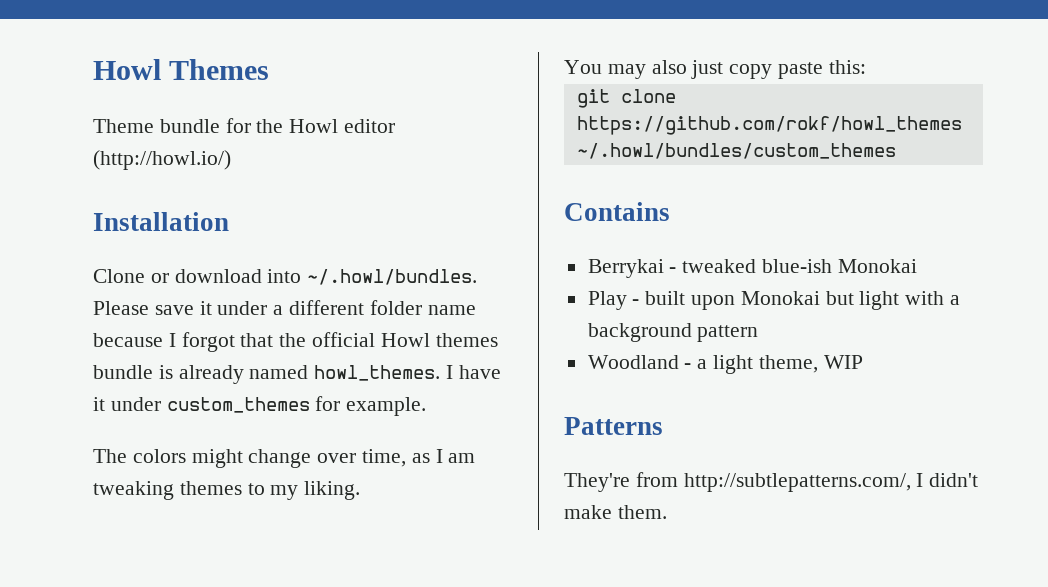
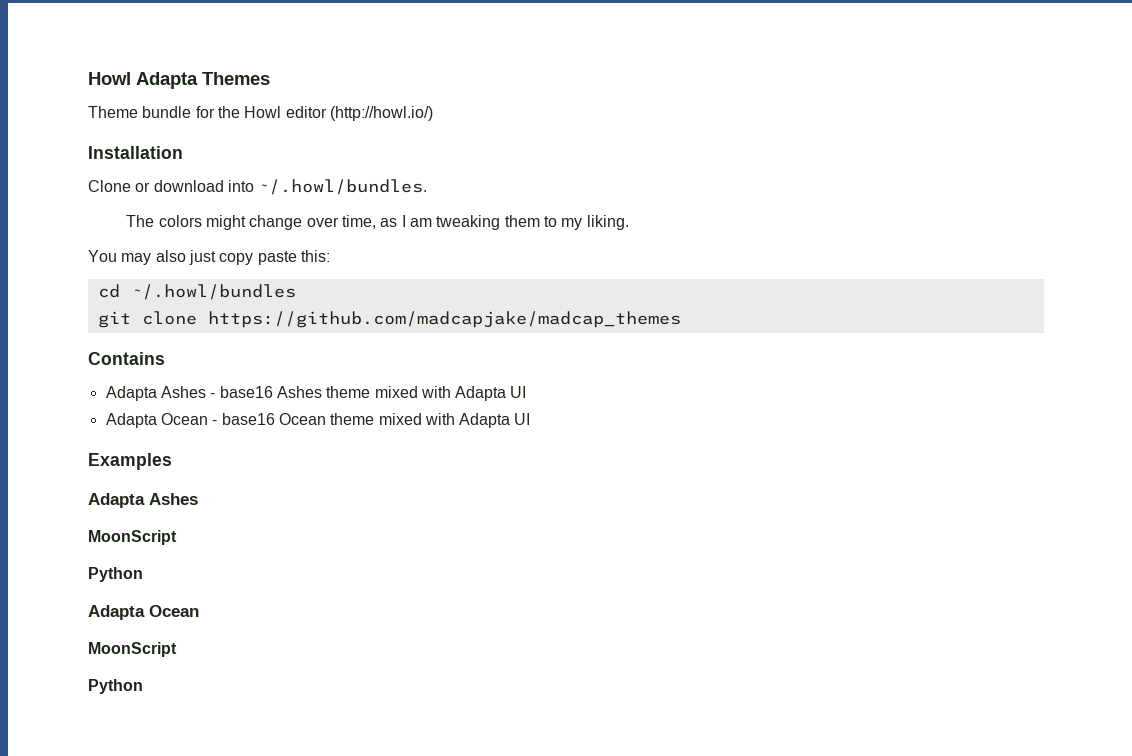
- Howl Themes
+ Howl Adapta Themes
- Clone or download into ~/.howl/bundles. Please save it under a different folder name because I forgot that the official Howl themes bundle is already named howl_themes. I have it under custom_themes for example.
+ Clone or download into ~/.howl/bundles.
- The colors might change over time, as I am tweaking themes to my liking.
+ The colors might change over time, as I am tweaking them to my liking.
+ cd ~/.howl/bundles
- git clone https://github.com/rokf/howl_themes ~/.howl/bundles/custom_themes
+ git clone https://github.com/madcapjake/madcap_themes
- Berrykai - tweaked blue-ish Monokai
- Play - built upon Monokai but light with a background pattern
- Woodland - a light theme, WIP
- Patterns
- They're from http://subtlepatterns.com/, I didn't make them.
+ Adapta Ashes - base16 Ashes theme mixed with Adapta UI
+ Adapta Ocean - base16 Ocean theme mixed with Adapta UI
+ Examples
+ Adapta Ashes
+ MoonScript
+ Python
+ Adapta Ocean
+ MoonScript
+ Python

